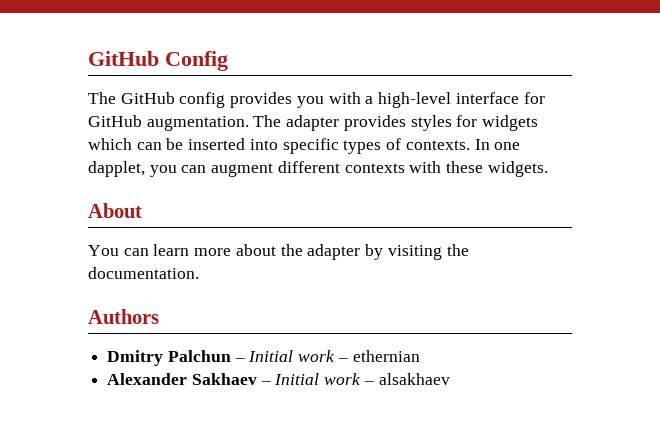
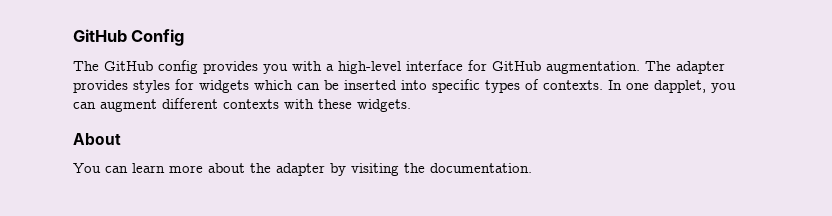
- Authors
- Dmitry Palchun ‒ Initial work ‒ ethernian
- Alexander Sakhaev ‒ Initial work ‒ alsakhaev

